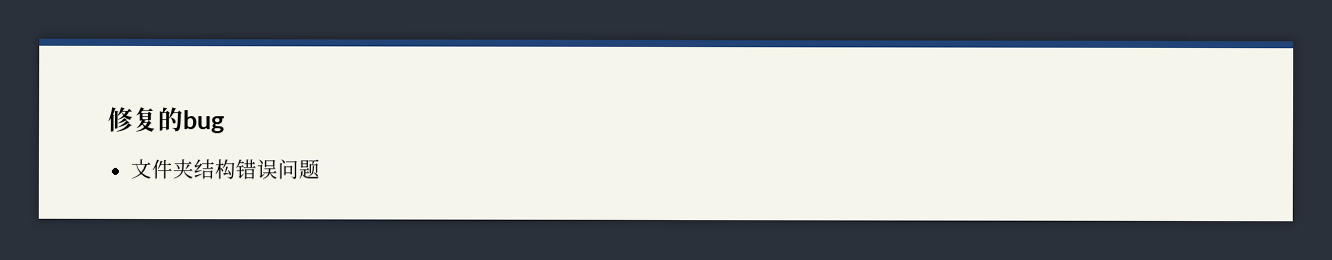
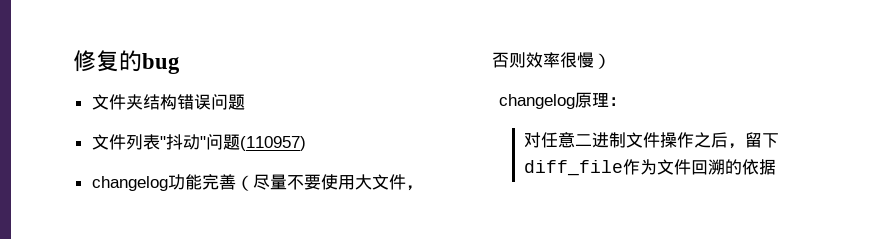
+ 文件列表"抖动"问题(110957)
+ changelog功能完善（尽量不要使用大文件，否则效率很慢）
+ changelog原理：
+ 对任意二进制文件操作之后，留下diff_file作为文件回溯的依据

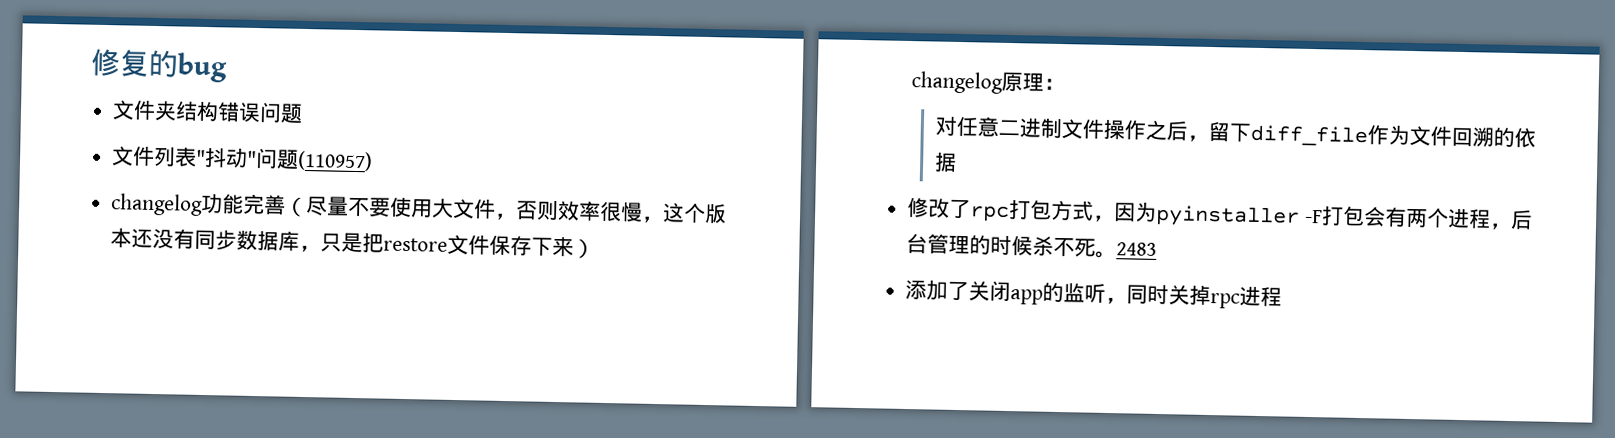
- changelog功能完善（尽量不要使用大文件，否则效率很慢）
+ changelog功能完善（尽量不要使用大文件，否则效率很慢，这个版本还没有同步数据库，只是把restore文件保存下来）
+ 修改了rpc打包方式，因为pyinstaller -F打包会有两个进程，后台管理的时候杀不死。2483
+ 添加了关闭app的监听，同时关掉rpc进程

